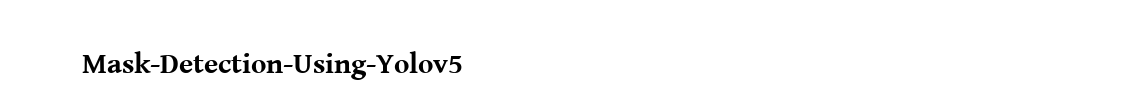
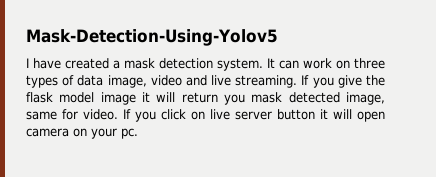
+ I have created a mask detection system. It can work on three types of data image, video and live streaming. If you give the flask model image it will return you mask detected image, same for video. If you click on live server button it will open camera on your pc.

